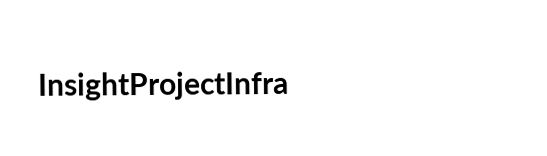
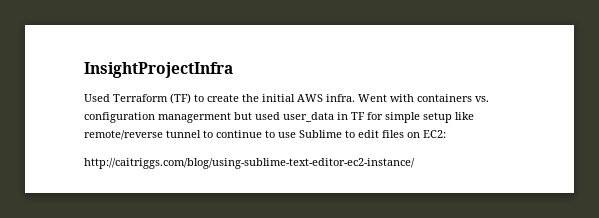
+ Used Terraform (TF) to create the initial AWS infra. Went with containers vs. configuration managerment but used user_data in TF for simple setup like remote/reverse tunnel to continue to use Sublime to edit files on EC2:
+ http://caitriggs.com/blog/using-sublime-text-editor-ec2-instance/

